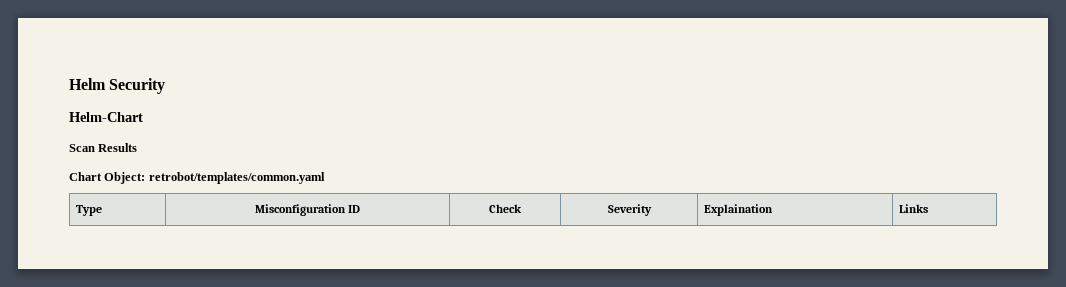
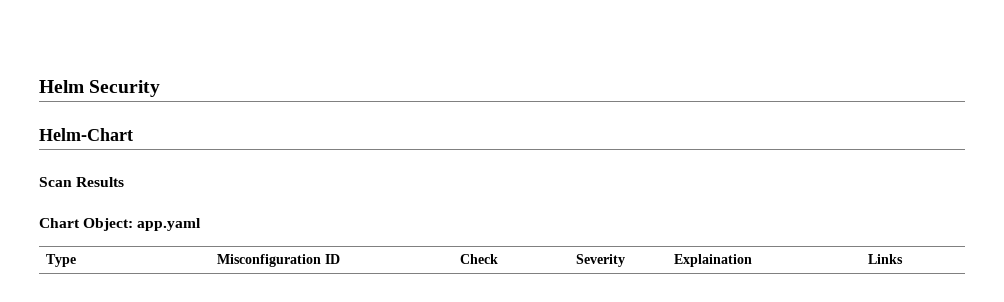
- Chart Object: retrobot/templates/common.yaml
+ Chart Object: app.yaml

